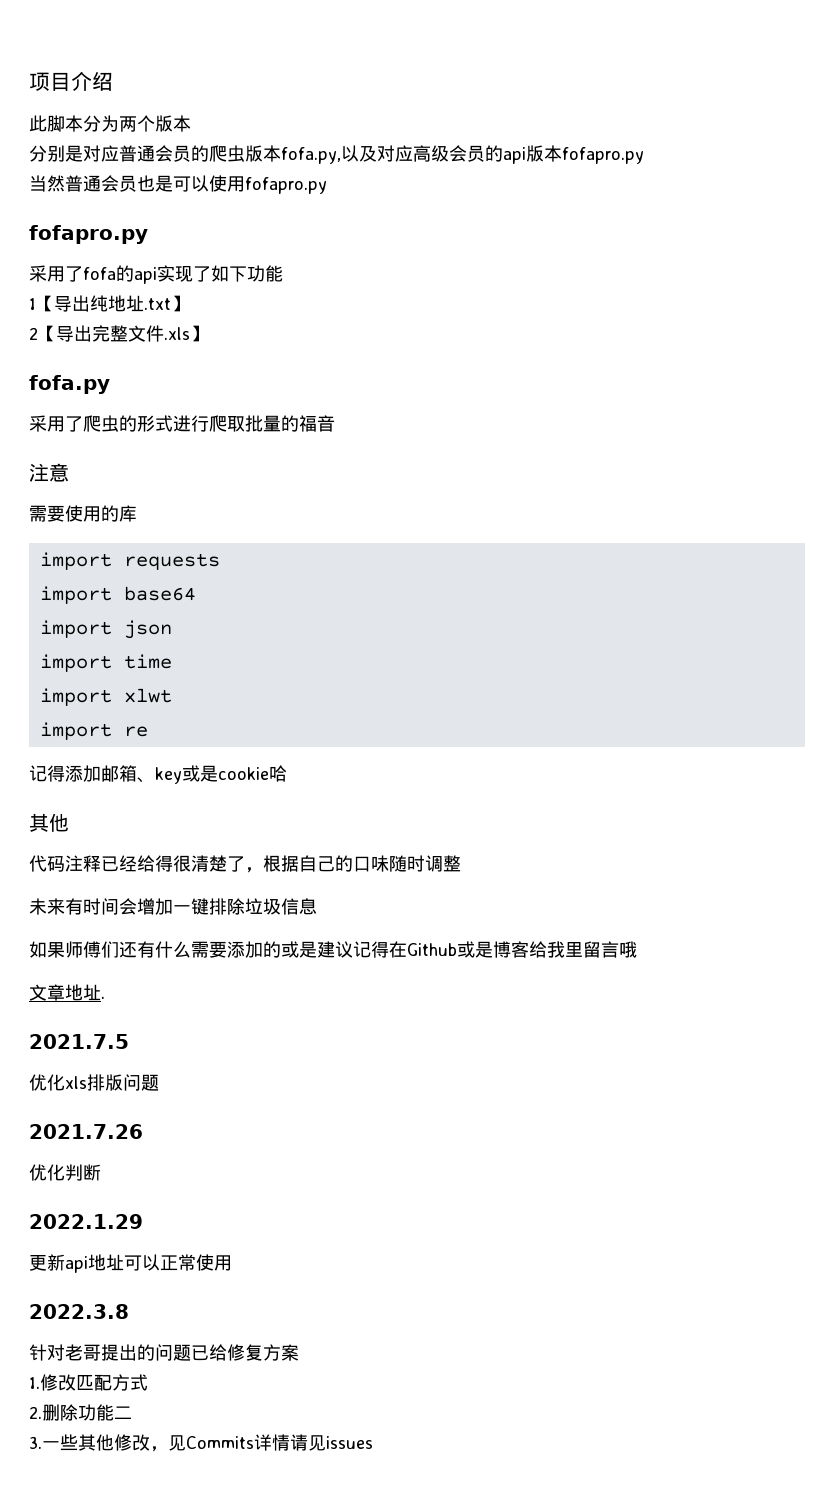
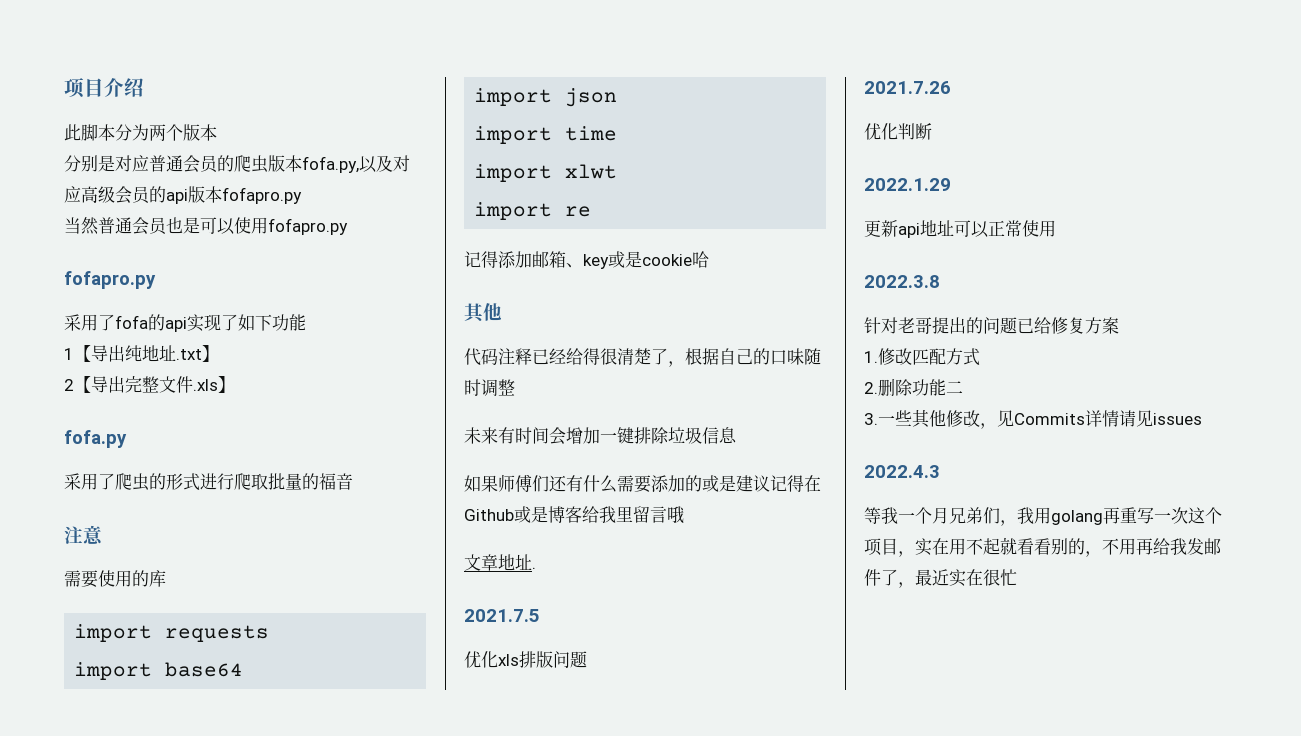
+ 2022.4.3
+ 等我一个月兄弟们，我用golang再重写一次这个项目，实在用不起就看看别的，不用再给我发邮件了，最近实在很忙

